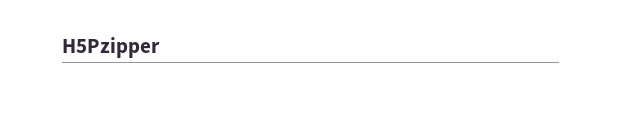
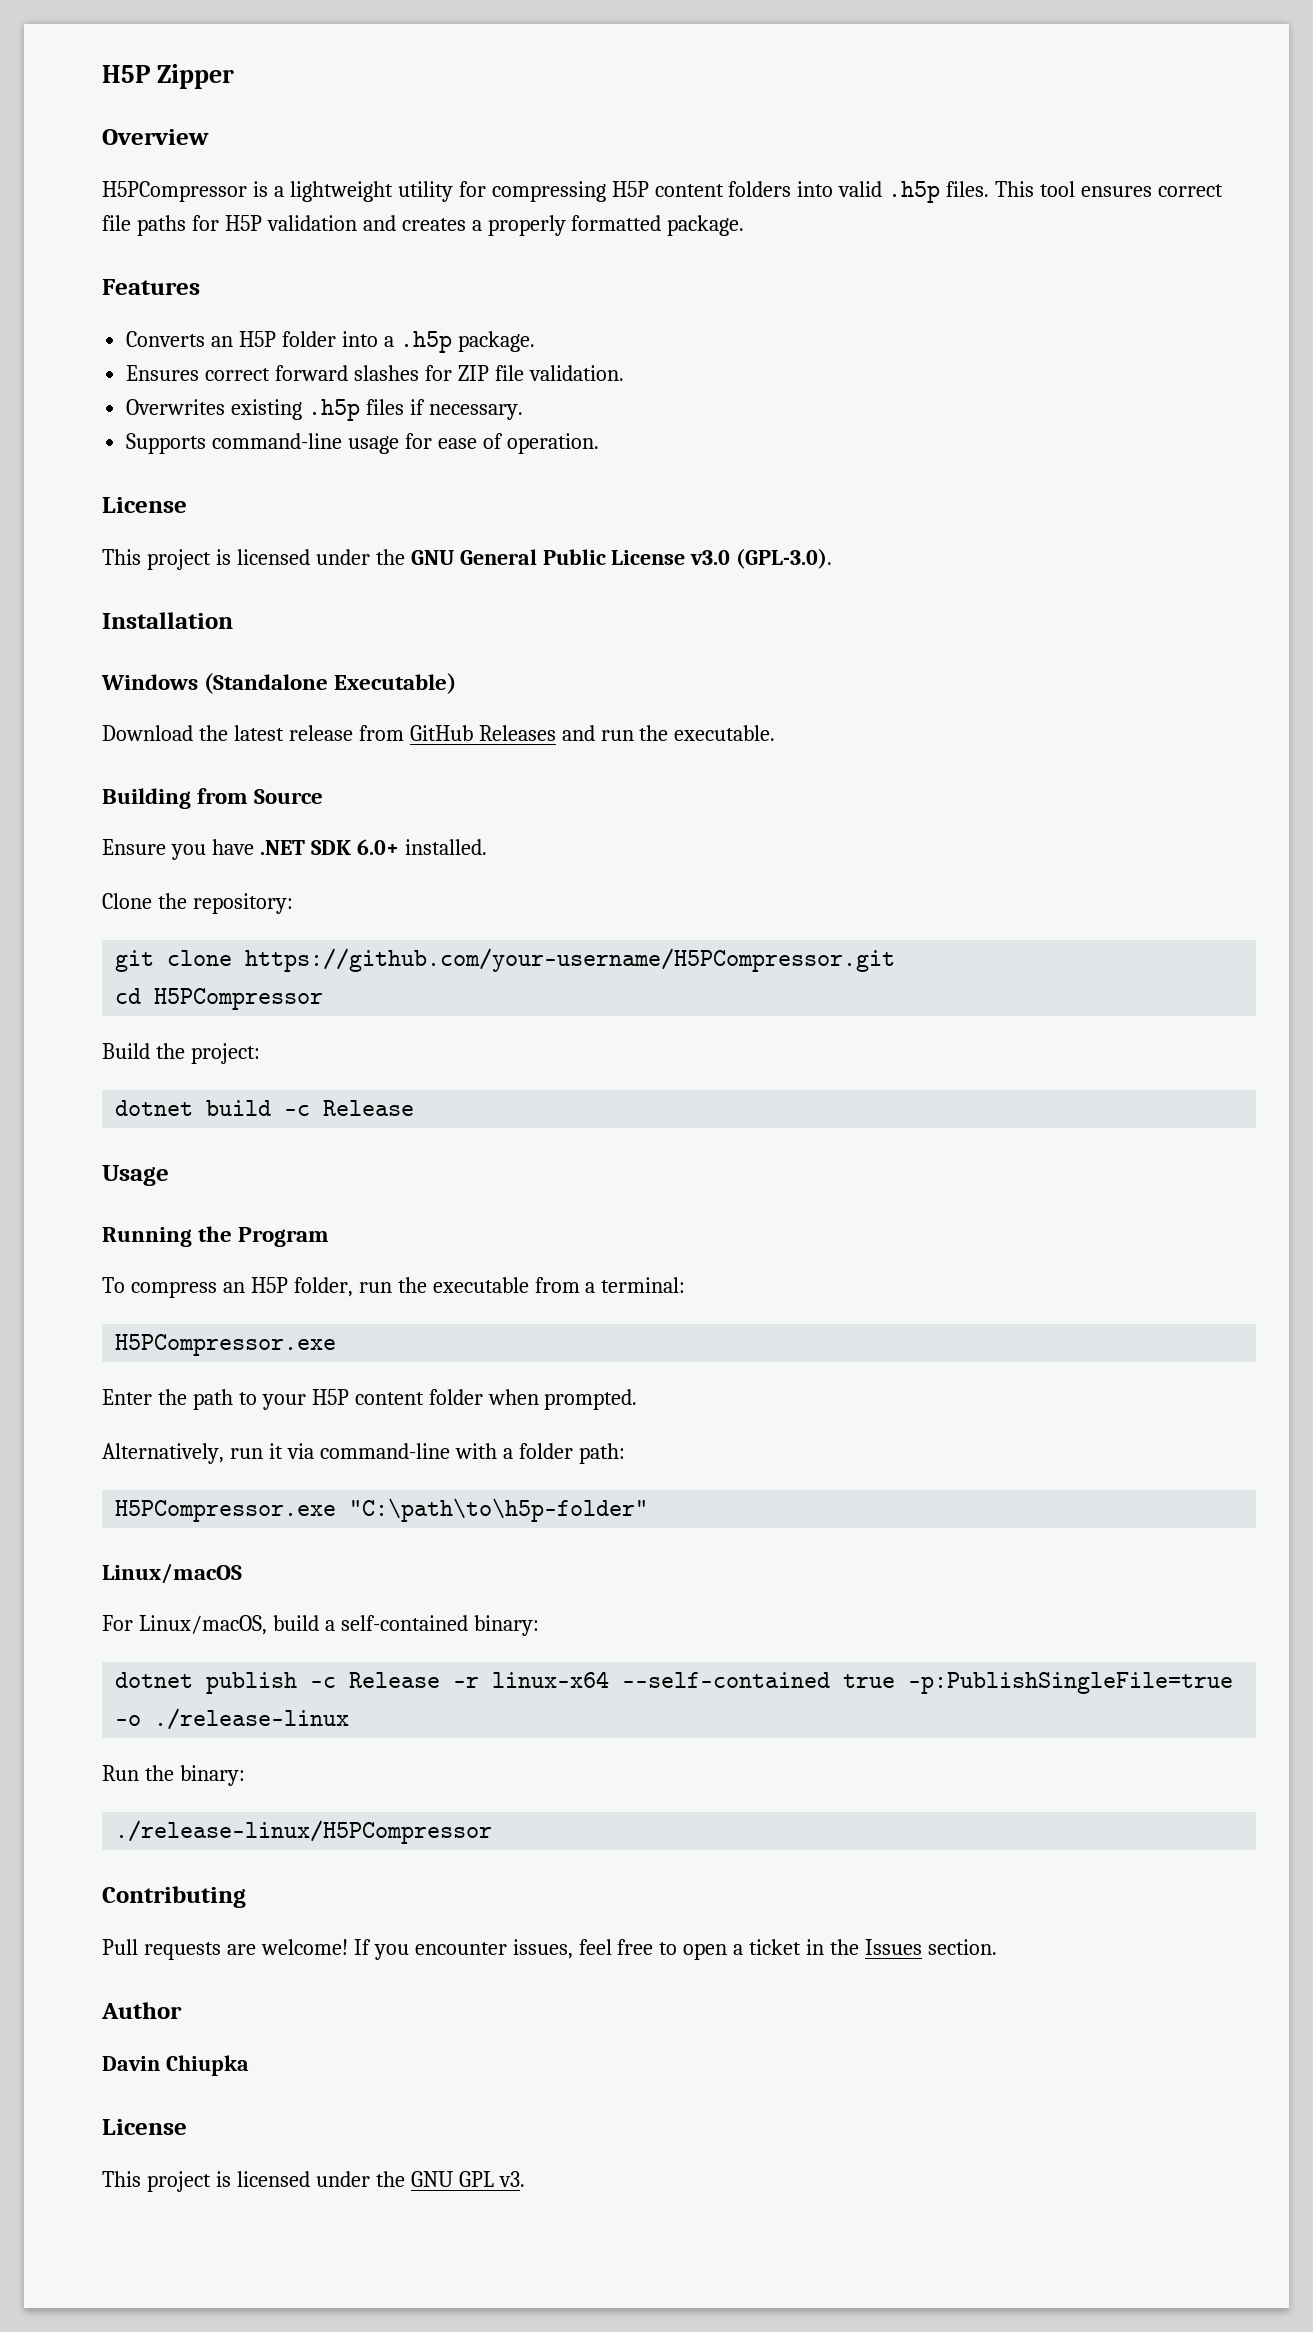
- H5Pzipper
+ H5P Zipper
+ Overview
+ H5PCompressor is a lightweight utility for compressing H5P content folders into valid .h5p files. This tool ensures correct file paths for H5P validation and creates a properly formatted package.
+ Features
+ Converts an H5P folder into a .h5p package.
+ Ensures correct forward slashes for ZIP file validation.
+ Overwrites existing .h5p files if necessary.
+ Supports command-line usage for ease of operation.
+ License
+ This project is licensed under the GNU General Public License v3.0 (GPL-3.0).
+ Installation
+ Windows (Standalone Executable)
+ Download the latest release from GitHub Releases and run the executable.
+ Building from Source
+ Ensure you have .NET SDK 6.0+ installed.
+ Clone the repository:
+ git clone https://github.com/your-username/H5PCompressor.git
+ cd H5PCompressor
+ Build the project:
+ dotnet build -c Release
+ Usage
+ Running the Program
+ To compress an H5P folder, run the executable from a terminal:
+ H5PCompressor.exe
+ Enter the path to your H5P content folder when prompted.
+ Alternatively, run it via command-line with a folder path:
+ H5PCompressor.exe "C:\path\to\h5p-folder"
+ Linux/macOS
+ For Linux/macOS, build a self-contained binary:
+ dotnet publish -c Release -r linux-x64 --self-contained true -p:PublishSingleFile=true -o ./release-linux
+ Run the binary:
+ ./release-linux/H5PCompressor
+ Contributing
+ Pull requests are welcome! If you encounter issues, feel free to open a ticket in the Issues section.
+ Author
+ Davin Chiupka
+ License
+ This project is licensed under the GNU GPL v3.

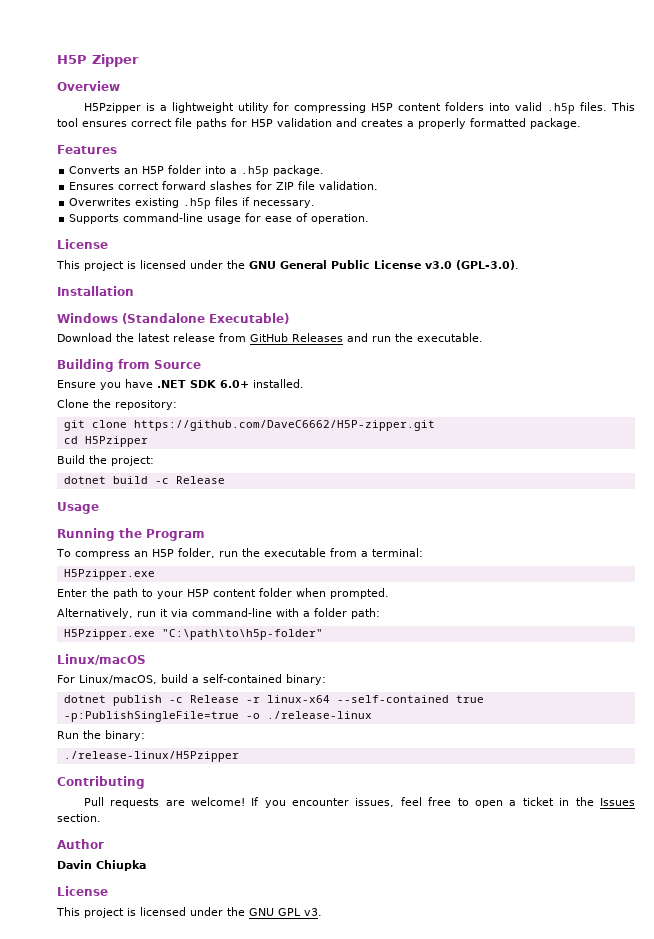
- H5PCompressor is a lightweight utility for compressing H5P content folders into valid .h5p files.
+ H5Pzipper is a lightweight utility for compressing H5P content folders into valid .h5p files.
- git clone https://github.com/your-username/H5PCompressor.git
+ git clone https://github.com/DaveC6662/H5P-zipper.git
- cd H5PCompressor
+ cd H5Pzipper
  To compress an H5P folder, run the executable from a terminal:
- H5PCompressor.exe
+ H5Pzipper.exe
- H5PCompressor.exe "C:\path\to\h5p-folder"
+ H5Pzipper.exe "C:\path\to\h5p-folder"
- ./release-linux/H5PCompressor
+ ./release-linux/H5Pzipper

